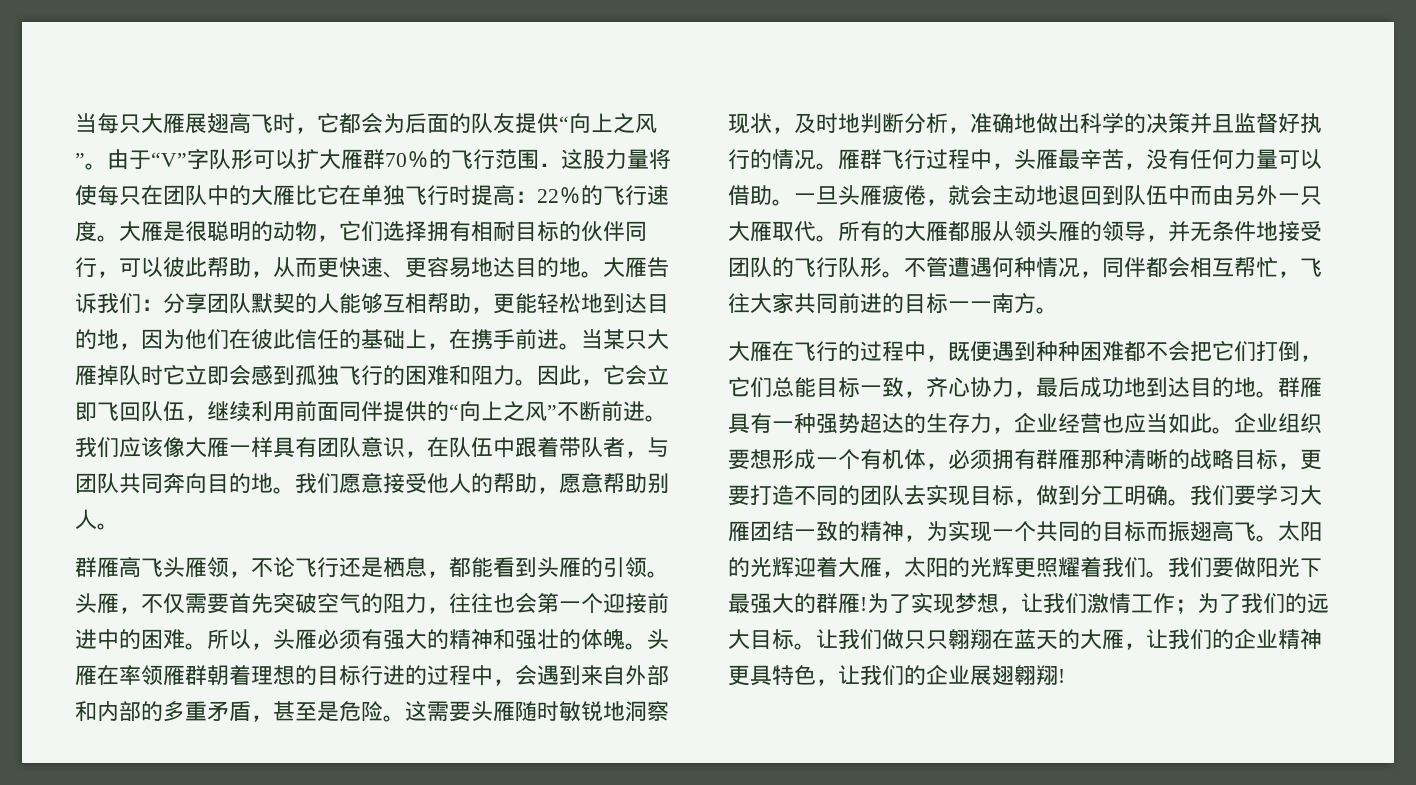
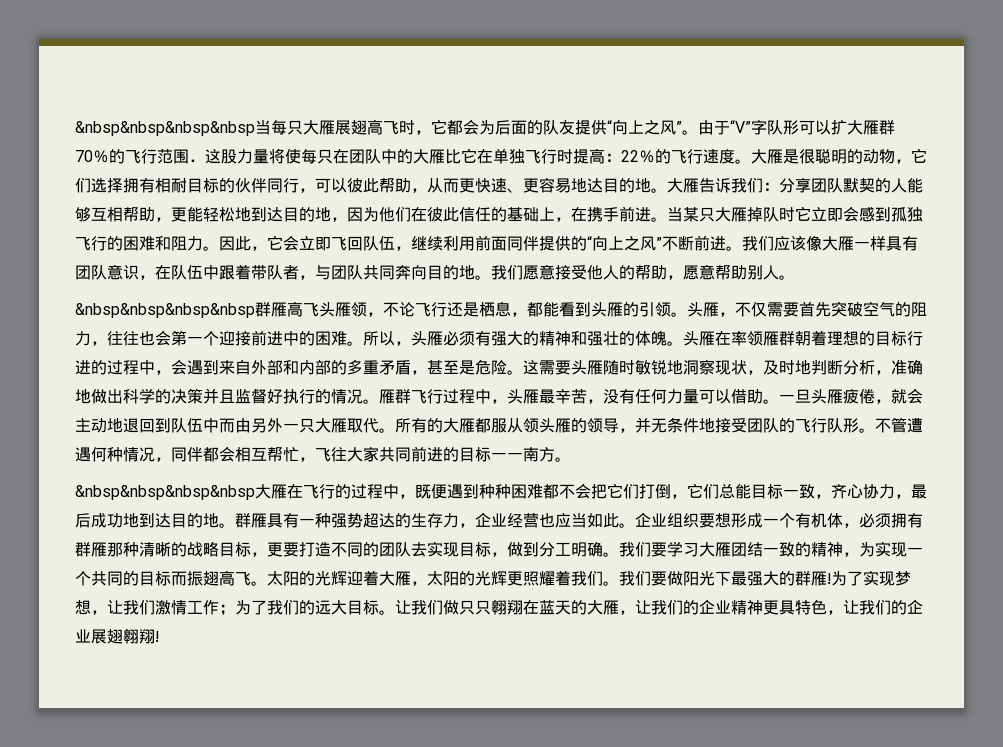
- 当每只大雁展翅高飞时，它都会为后面的队友提供“向上之风”。
+ &nbsp&nbsp&nbsp&nbsp当每只大雁展翅高飞时，它都会为后面的队友提供“向上之风”。
- 群雁高飞头雁领，不论飞行还是栖息，都能看到头雁的引领。
+ &nbsp&nbsp&nbsp&nbsp群雁高飞头雁领，不论飞行还是栖息，都能看到头雁的引领。
- 大雁在飞行的过程中，既便遇到种种困难都不会把它们打倒，它们总能目标一致，齐心协力，最后成功地到达目的地。
+ &nbsp&nbsp&nbsp&nbsp大雁在飞行的过程中，既便遇到种种困难都不会把它们打倒，它们总能目标一致，齐心协力，最后成功地到达目的地。

